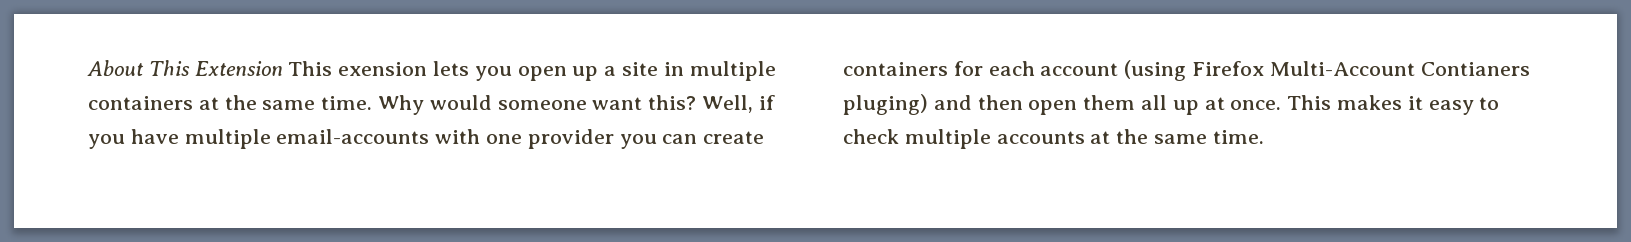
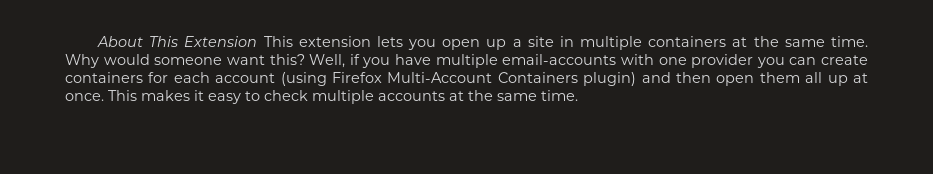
- About This Extension This exension lets you open up a site in multiple containers at the same time.
+ About This Extension This extension lets you open up a site in multiple containers at the same time.
- Well, if you have multiple email-accounts with one provider you can create containers for each account (using Firefox Multi-Account Contianers pluging) and then open them all up at once.
+ Well, if you have multiple email-accounts with one provider you can create containers for each account (using Firefox Multi-Account Containers plugin) and then open them all up at once.

